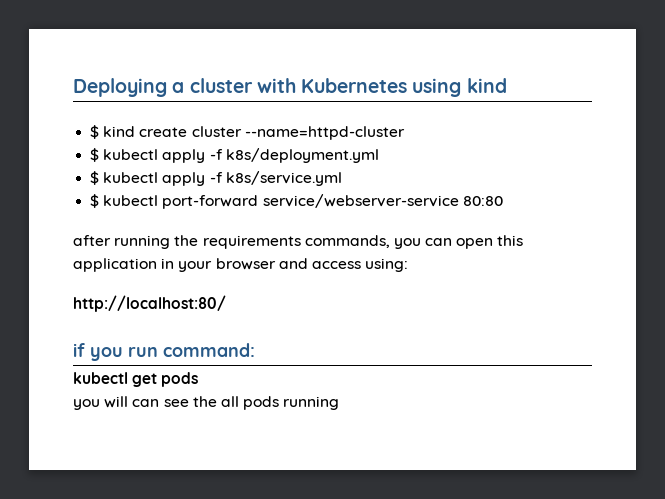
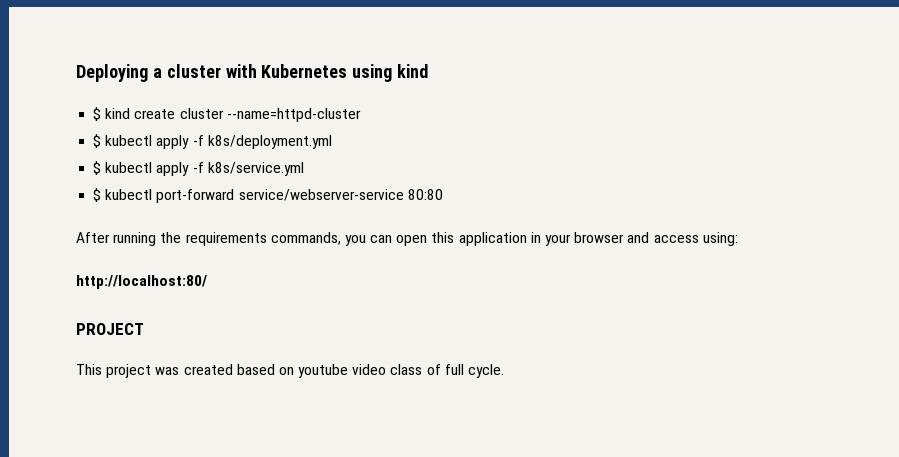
- after running the requirements commands, you can open this application in your browser and access using:
+ After running the requirements commands, you can open this application in your browser and access using:
- if you run command:
- kubectl get pods
- you will can see the all pods running
+ PROJECT
+ This project was created based on youtube video class of full cycle.

